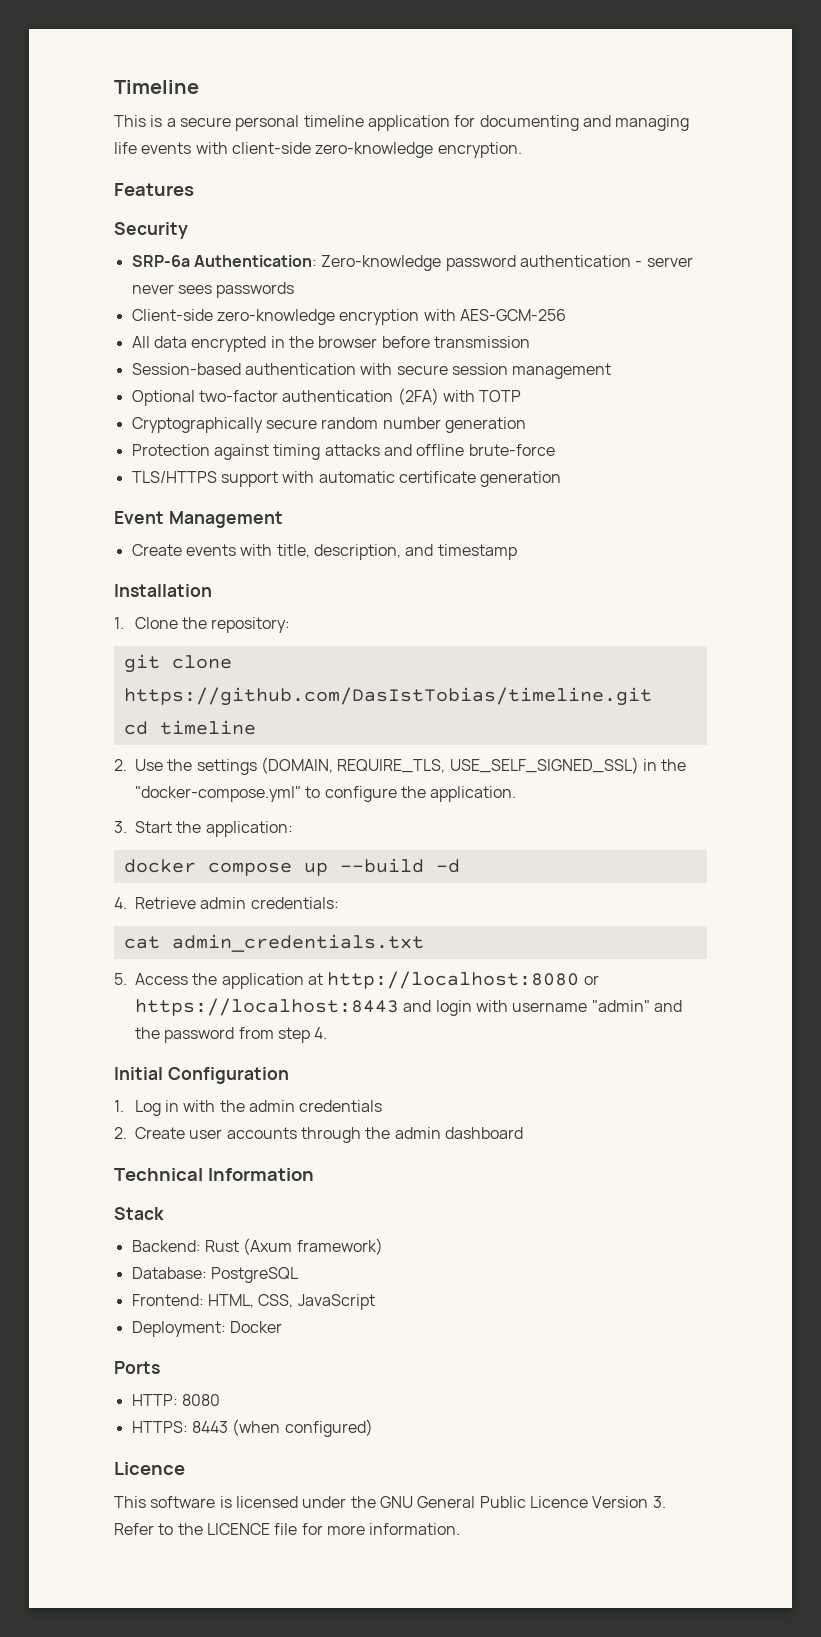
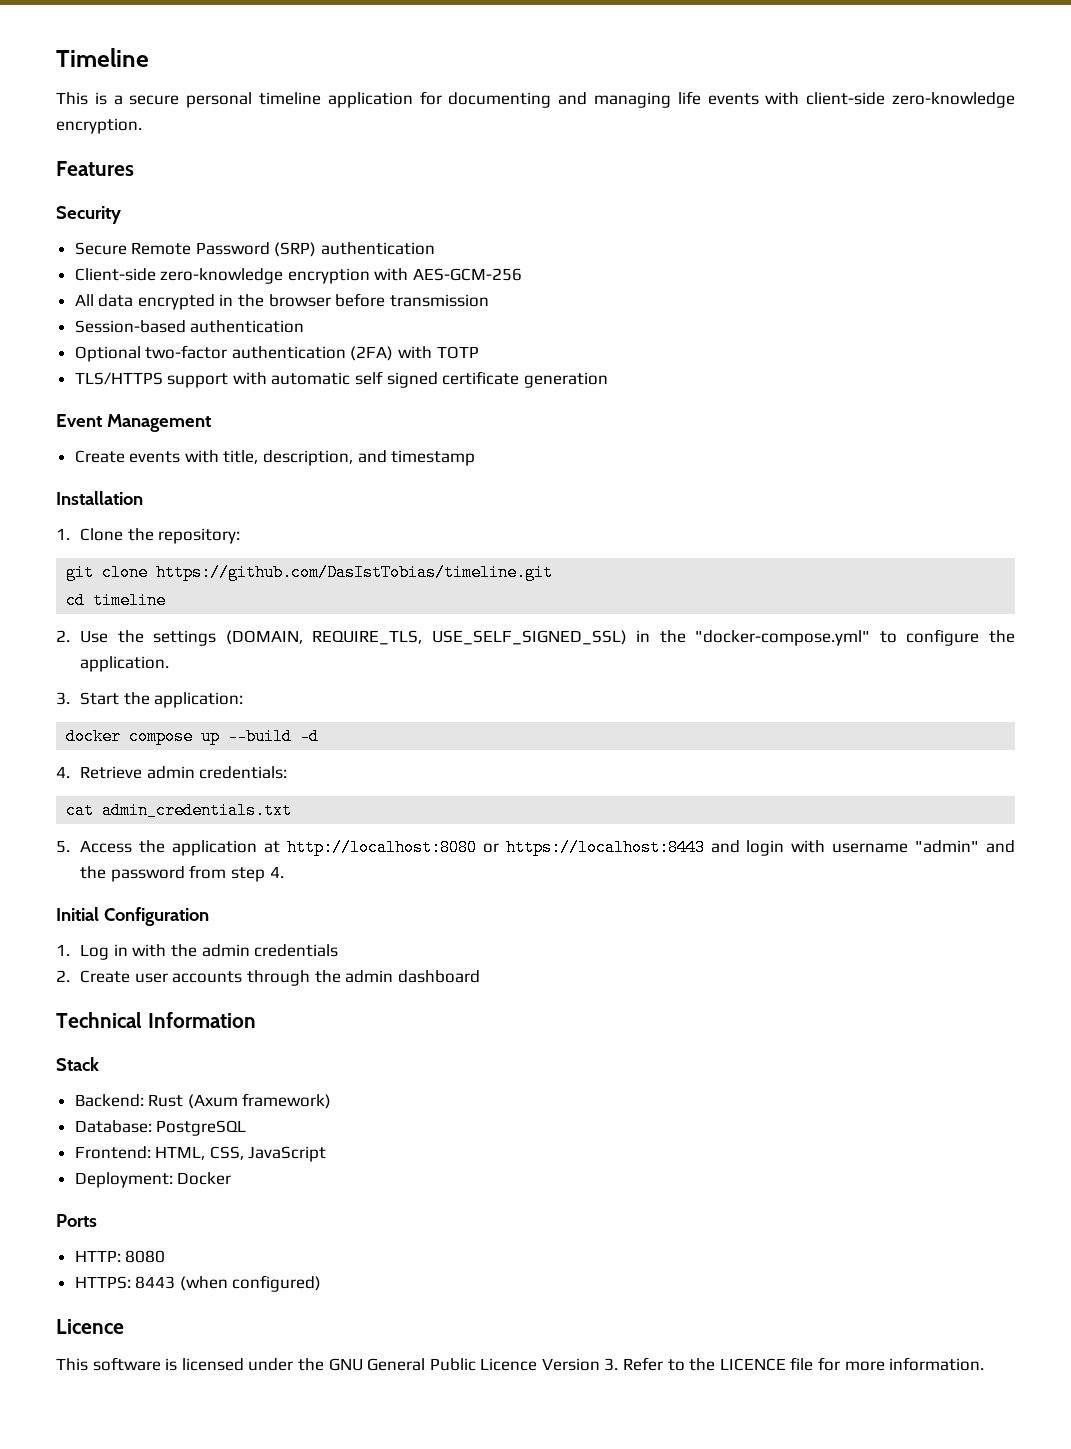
- SRP-6a Authentication: Zero-knowledge password authentication - server never sees passwords
+ Secure Remote Password (SRP) authentication
- Session-based authentication with secure session management
+ Session-based authentication
- Cryptographically secure random number generation
- Protection against timing attacks and offline brute-force
- TLS/HTTPS support with automatic certificate generation
+ TLS/HTTPS support with automatic self signed certificate generation

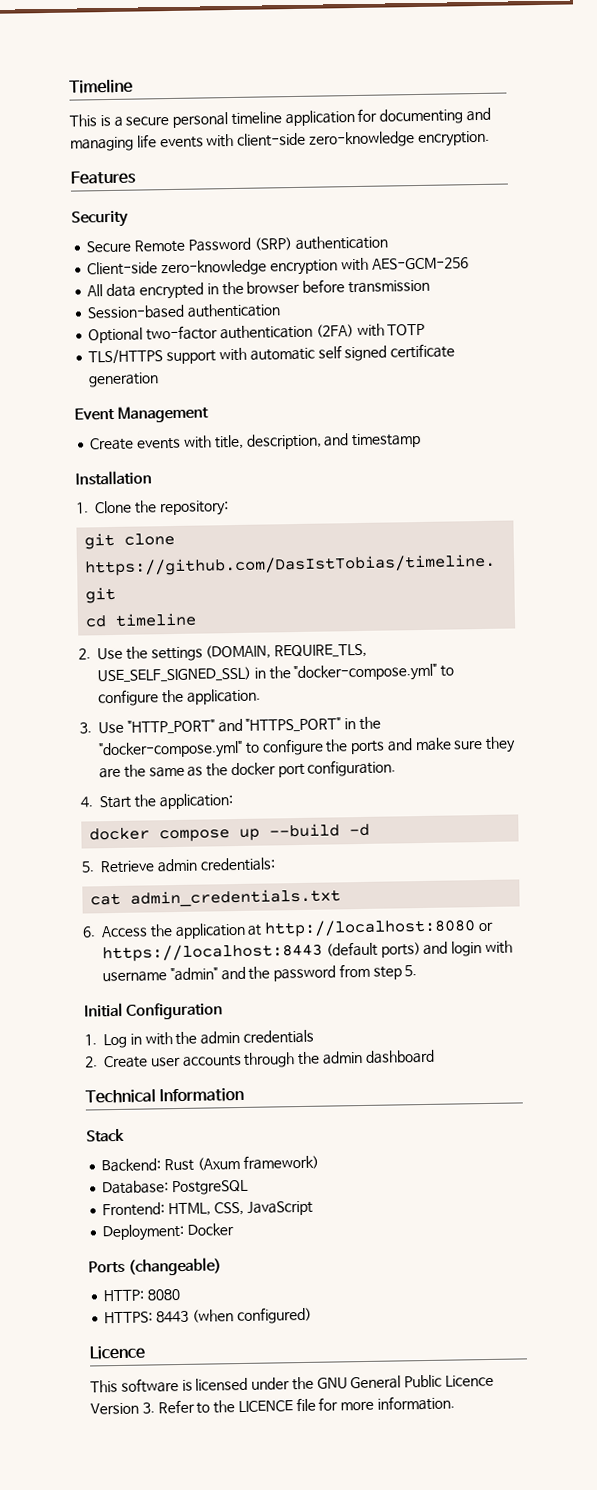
- 3. Start the application:
+ 3. Use "HTTP_PORT" and "HTTPS_PORT" in the "docker-compose.yml" to configure the ports and make sure they are the same as the docker port configuration.
+ 4. Start the application:
- 4. Retrieve admin credentials:
+ 5. Retrieve admin credentials:
- 5. Access the application at http://localhost:8080 or https://localhost:8443 and login with username "admin" and the password from step 4.
+ 6. Access the application at http://localhost:8080 or https://localhost:8443 (default ports) and login with username "admin" and the password from step 5.
- Ports
+ Ports (changeable)

